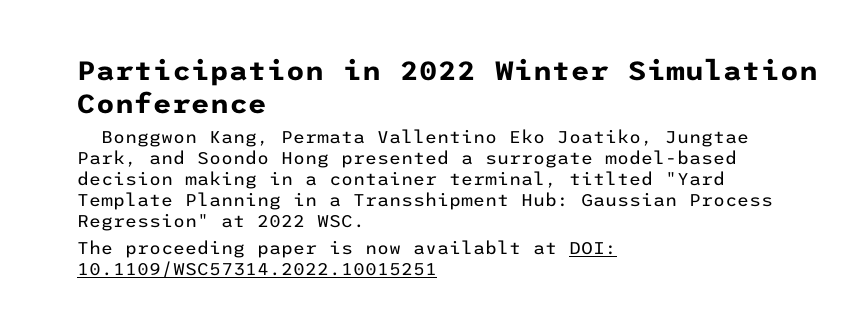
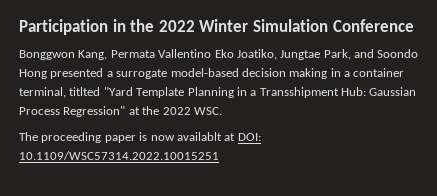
- Participation in 2022 Winter Simulation Conference
+ Participation in the 2022 Winter Simulation Conference
- Bonggwon Kang, Permata Vallentino Eko Joatiko, Jungtae Park, and Soondo Hong presented a surrogate model-based decision making in a container terminal, titlted "Yard Template Planning in a Transshipment Hub: Gaussian Process Regression" at 2022 WSC.
+ Bonggwon Kang, Permata Vallentino Eko Joatiko, Jungtae Park, and Soondo Hong presented a surrogate model-based decision making in a container terminal, titlted "Yard Template Planning in a Transshipment Hub: Gaussian Process Regression" at the 2022 WSC.

